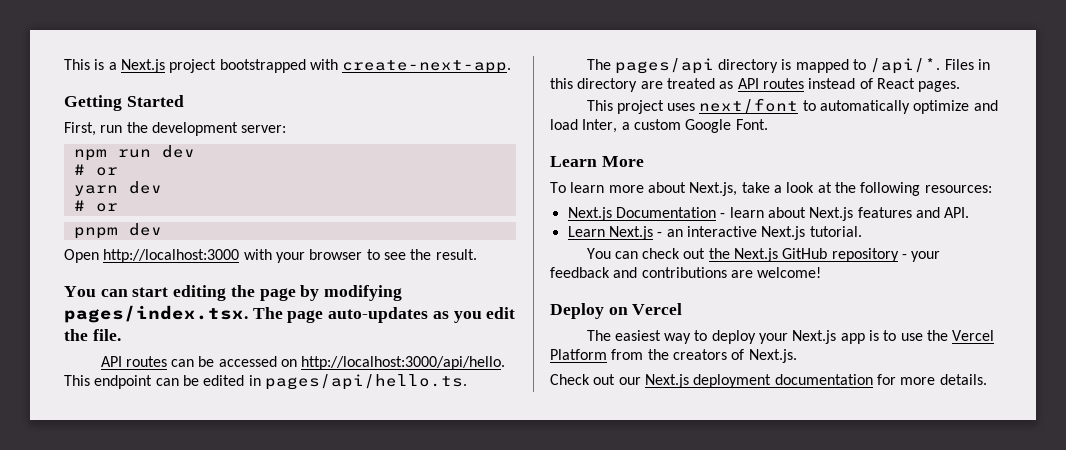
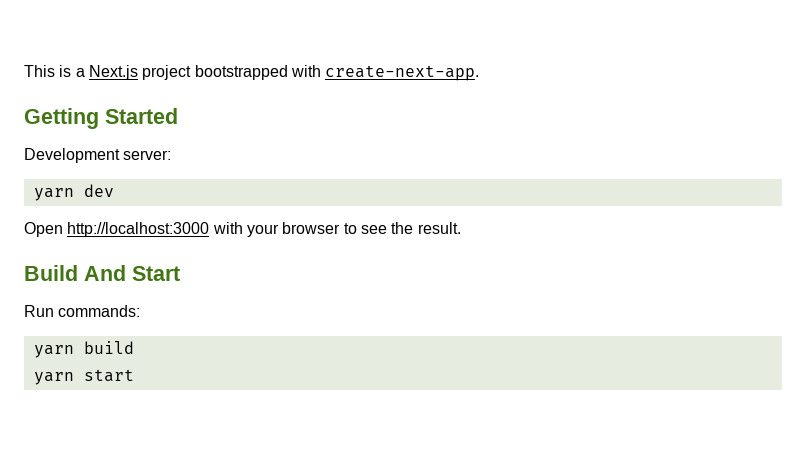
- First, run the development server:
- npm run dev
- # or
+ Development server:
  yarn dev
- # or
- pnpm dev
- You can start editing the page by modifying pages/index.tsx. The page auto-updates as you edit the file.
- API routes can be accessed on http://localhost:3000/api/hello. This endpoint can be edited in pages/api/hello.ts.
- The pages/api directory is mapped to /api/*. Files in this directory are treated as API routes instead of React pages.
- This project uses next/font to automatically optimize and load Inter, a custom Google Font.
- Learn More
- To learn more about Next.js, take a look at the following resources:
- Next.js Documentation - learn about Next.js features and API.
- Learn Next.js - an interactive Next.js tutorial.
- You can check out the Next.js GitHub repository - your feedback and contributions are welcome!
- Deploy on Vercel
- The easiest way to deploy your Next.js app is to use the Vercel Platform from the creators of Next.js.
- Check out our Next.js deployment documentation for more details.
+ Build And Start
+ Run commands:
+ yarn build
+ yarn start

